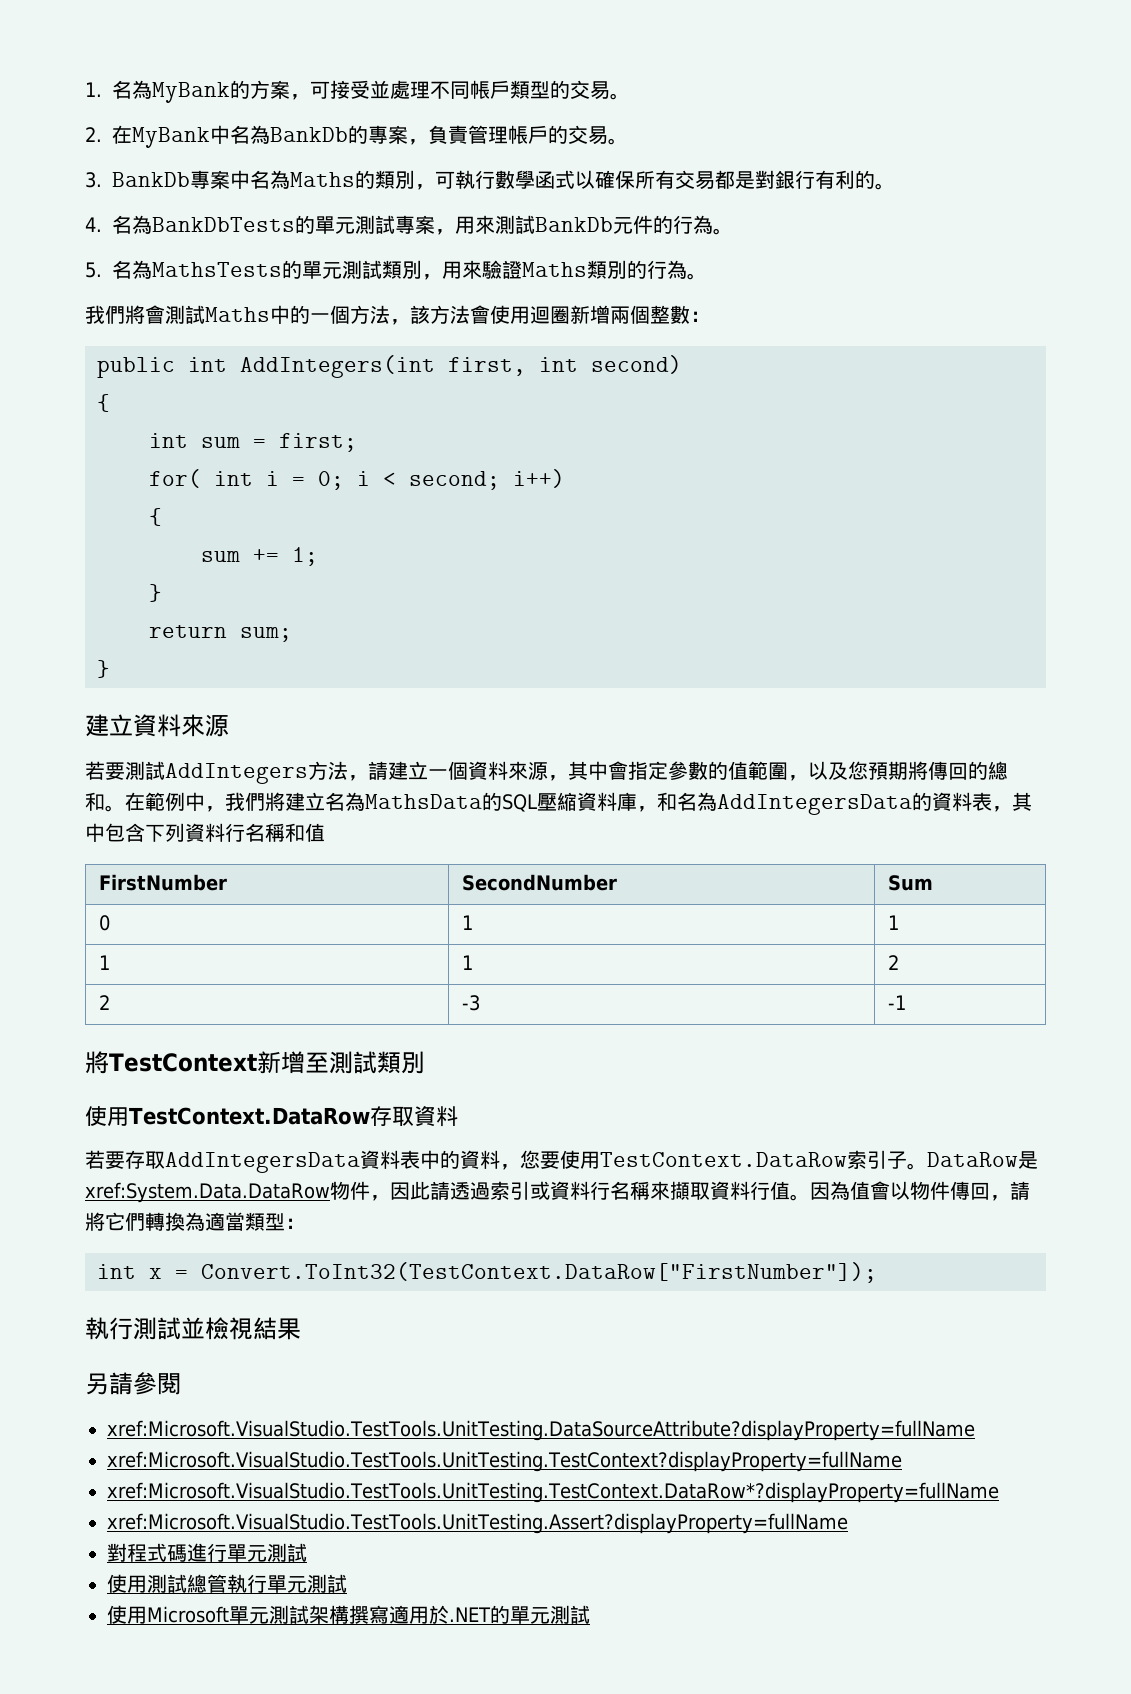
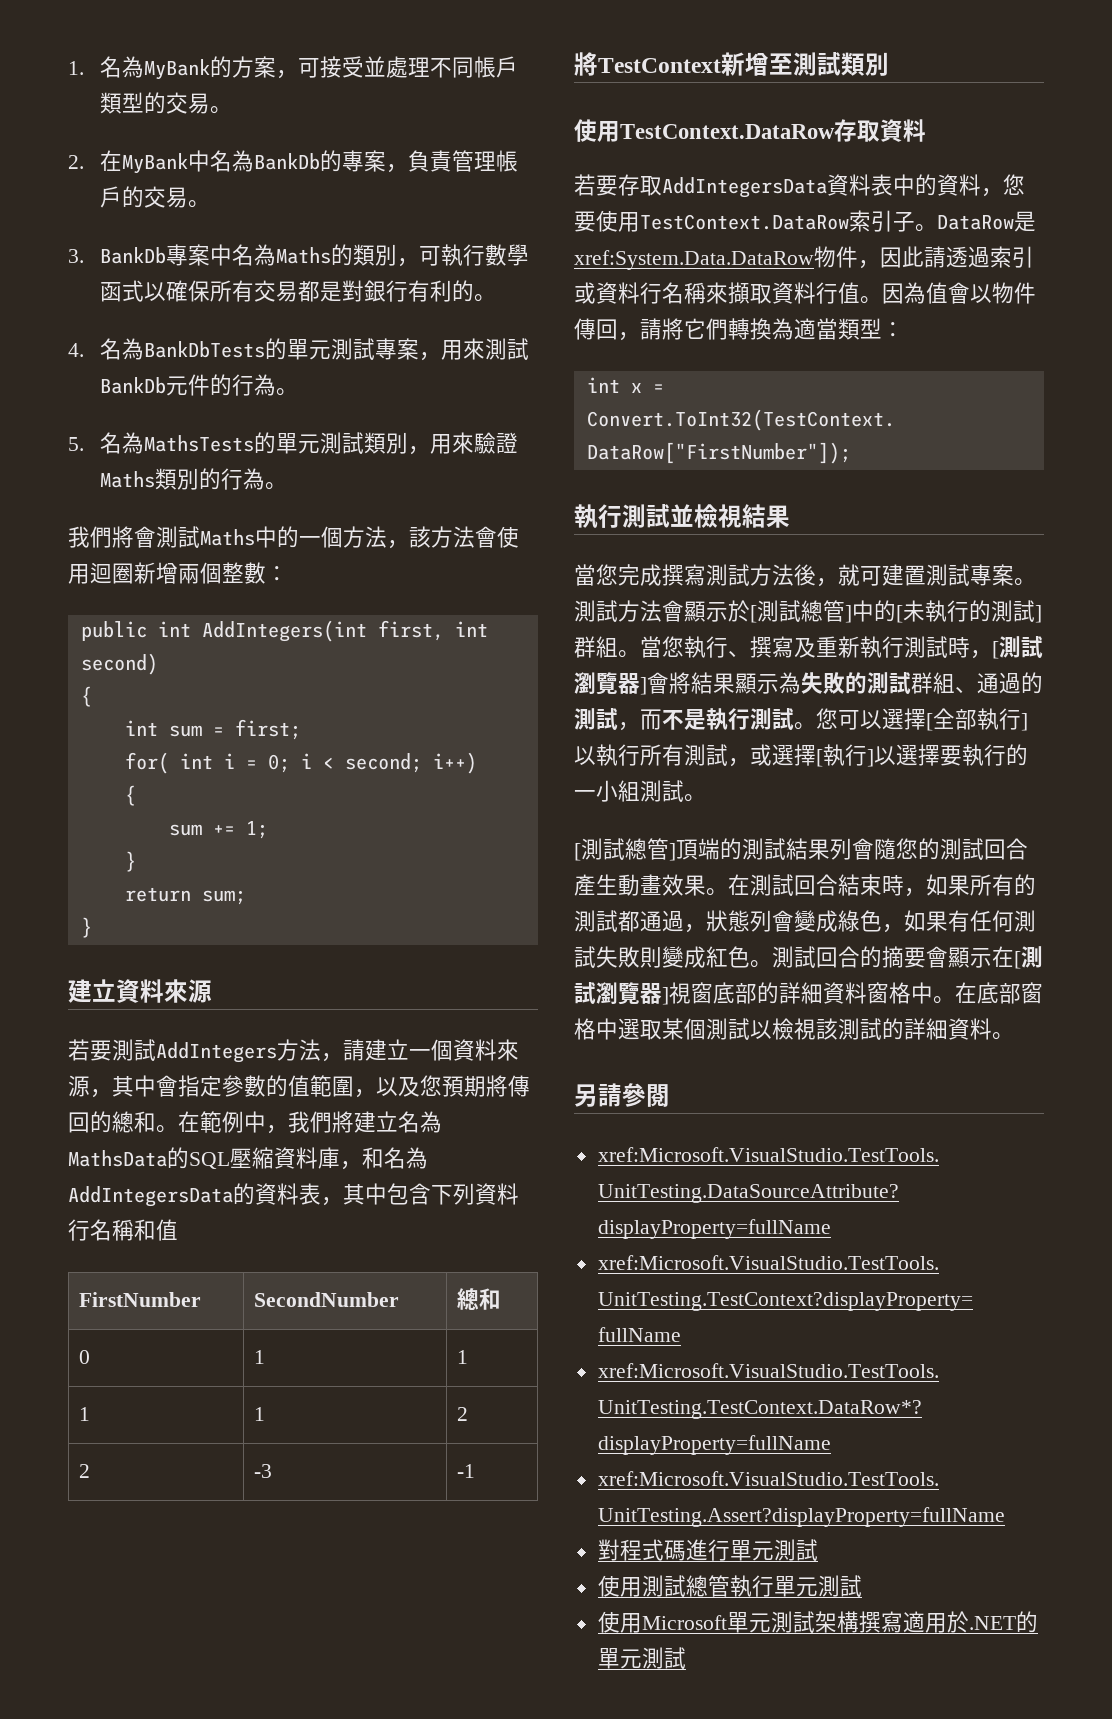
- FirstNumber | SecondNumber | Sum
+ FirstNumber | SecondNumber | 總和
+ 當您完成撰寫測試方法後，就可建置測試專案。測試方法會顯示於[測試總管]中的[未執行的測試]群組。當您執行、撰寫及重新執行測試時，[測試瀏覽器]會將結果顯示為失敗的測試群組、通過的測試，而不是執行測試。您可以選擇[全部執行]以執行所有測試，或選擇[執行]以選擇要執行的一小組測試。
+ [測試總管]頂端的測試結果列會隨您的測試回合產生動畫效果。在測試回合結束時，如果所有的測試都通過，狀態列會變成綠色，如果有任何測試失敗則變成紅色。測試回合的摘要會顯示在[測試瀏覽器]視窗底部的詳細資料窗格中。在底部窗格中選取某個測試以檢視該測試的詳細資料。

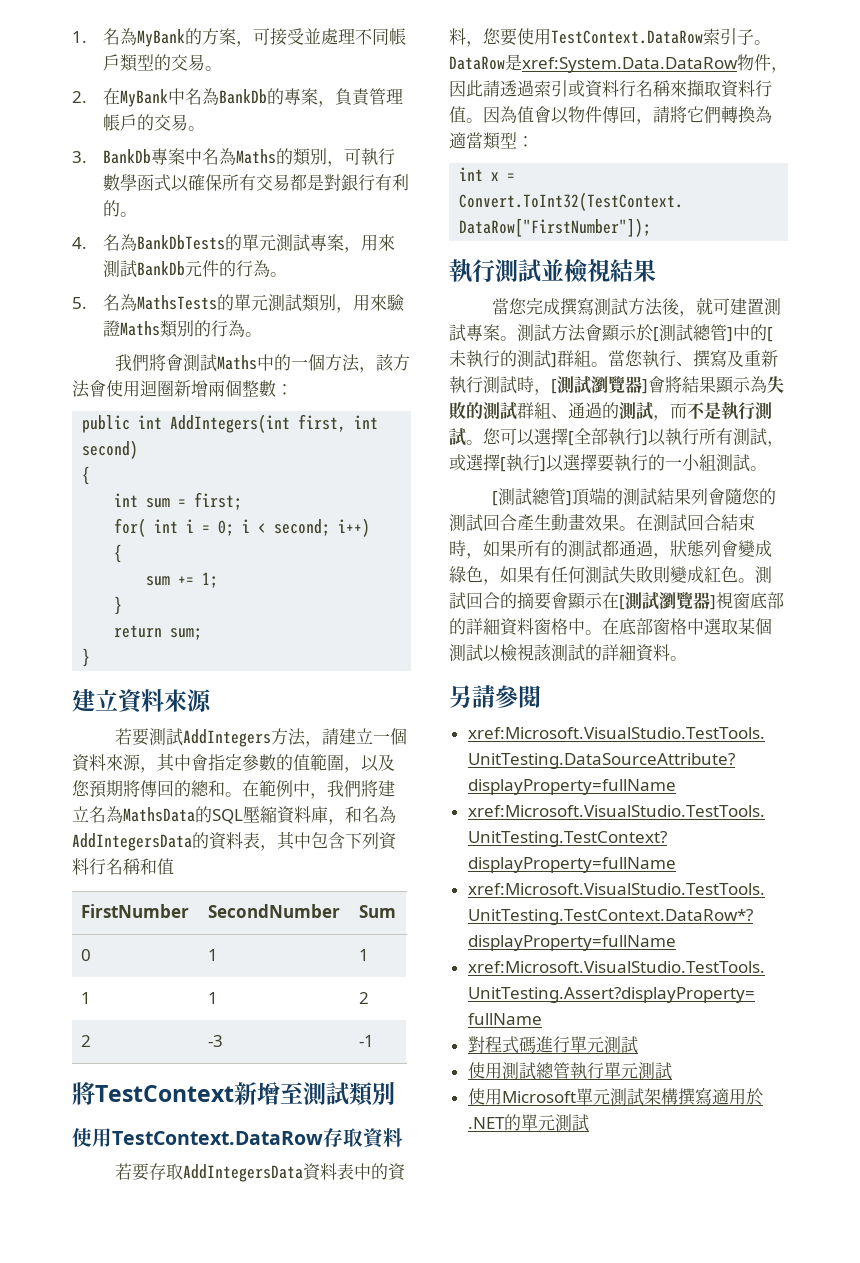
- FirstNumber | SecondNumber | 總和
+ FirstNumber | SecondNumber | Sum

